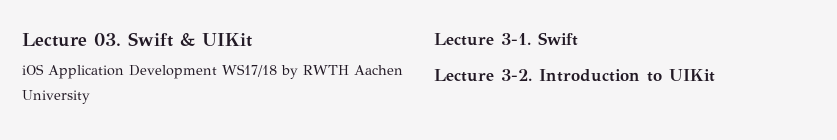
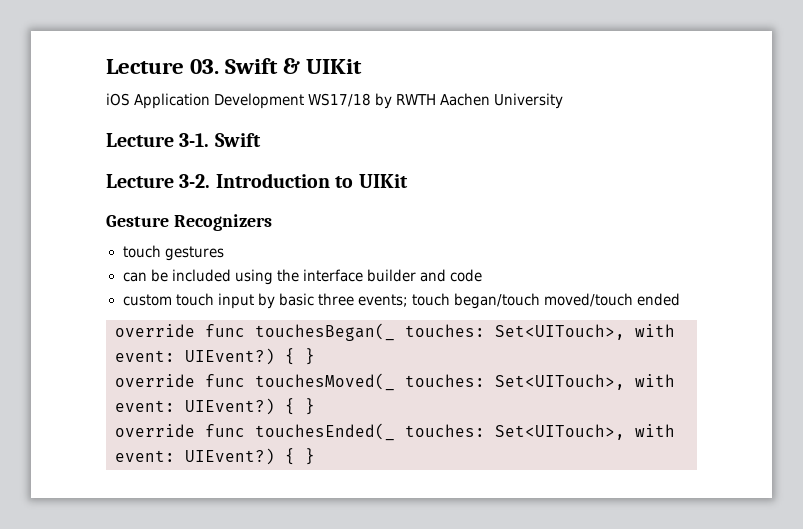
+ Gesture Recognizers
+ touch gestures
+ can be included using the interface builder and code
+ custom touch input by basic three events; touch began/touch moved/touch ended
+ override func touchesBegan(_ touches: Set<UITouch>, with event: UIEvent?) { }
+ override func touchesMoved(_ touches: Set<UITouch>, with event: UIEvent?) { }
+ override func touchesEnded(_ touches: Set<UITouch>, with event: UIEvent?) { }

